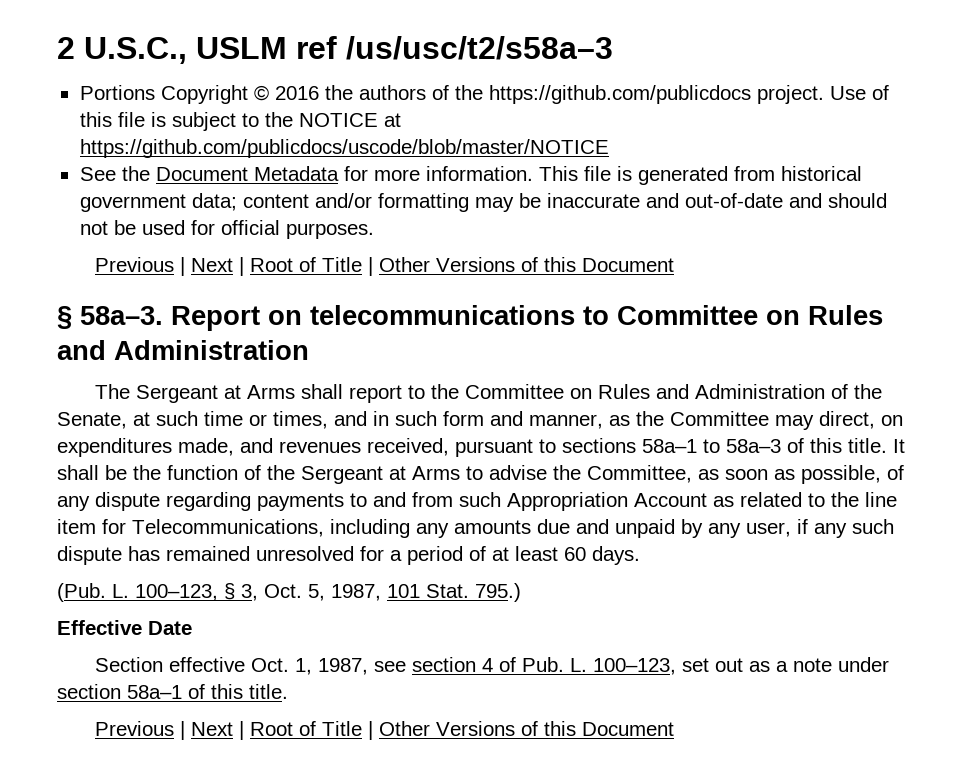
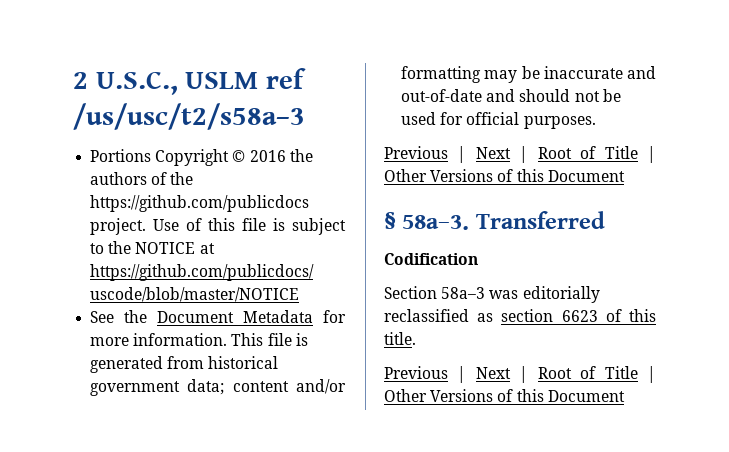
- Report on telecommunications to Committee on Rules and Administration
- The Sergeant at Arms shall report to the Committee on Rules and Administration of the Senate, at such time or times, and in such form and manner, as the Committee may direct, on expenditures made, and revenues received, pursuant to sections 58a–1 to 58a–3 of this title. It shall be the function of the Sergeant at Arms to advise the Committee, as soon as possible, of any dispute regarding payments to and from such Appropriation Account as related to the line item for Telecommunications, including any amounts due and unpaid by any user, if any such dispute has remained unresolved for a period of at least 60 days.
- (Pub. L. 100–123, § 3, Oct. 5, 1987, 101 Stat. 795.)
- Effective Date
- Section effective Oct. 1, 1987, see section 4 of Pub. L. 100–123, set out as a note under section 58a–1 of this title.
+ Transferred
+ Codification
+ Section 58a–3 was editorially reclassified as section 6623 of this title.

